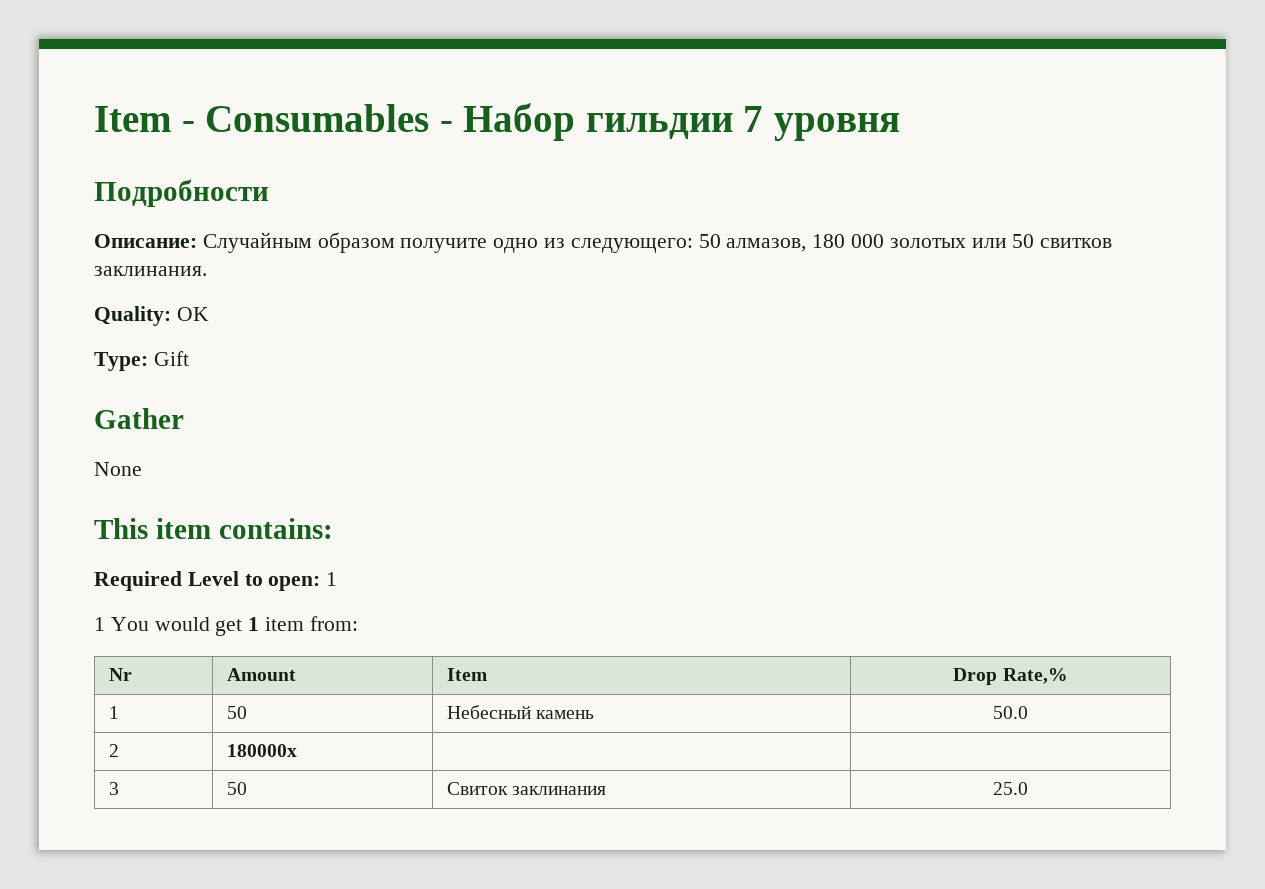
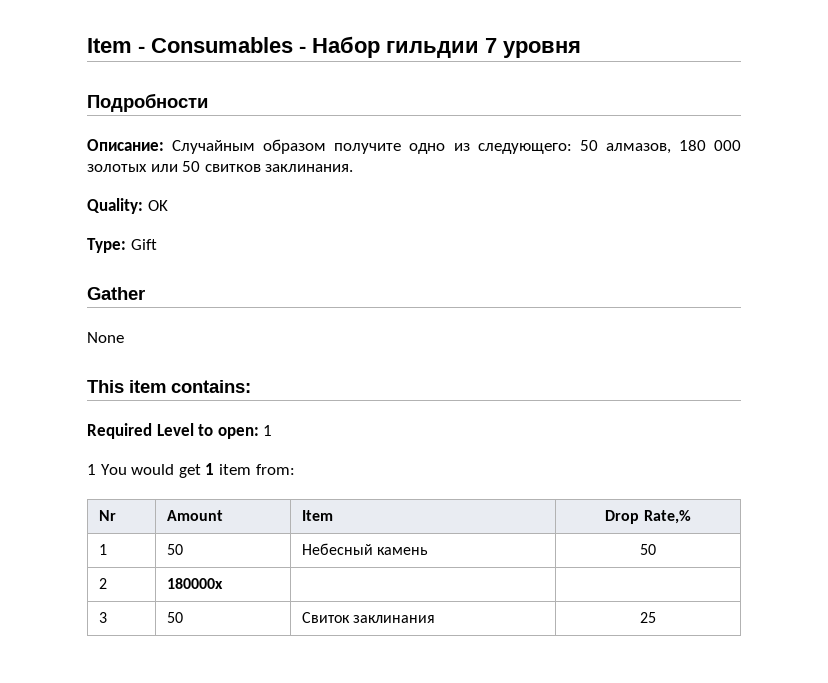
- 1 | 50 | Небесный камень | 50.0
+ 1 | 50 | Небесный камень | 50
- 3 | 50 | Свиток заклинания | 25.0
+ 3 | 50 | Свиток заклинания | 25

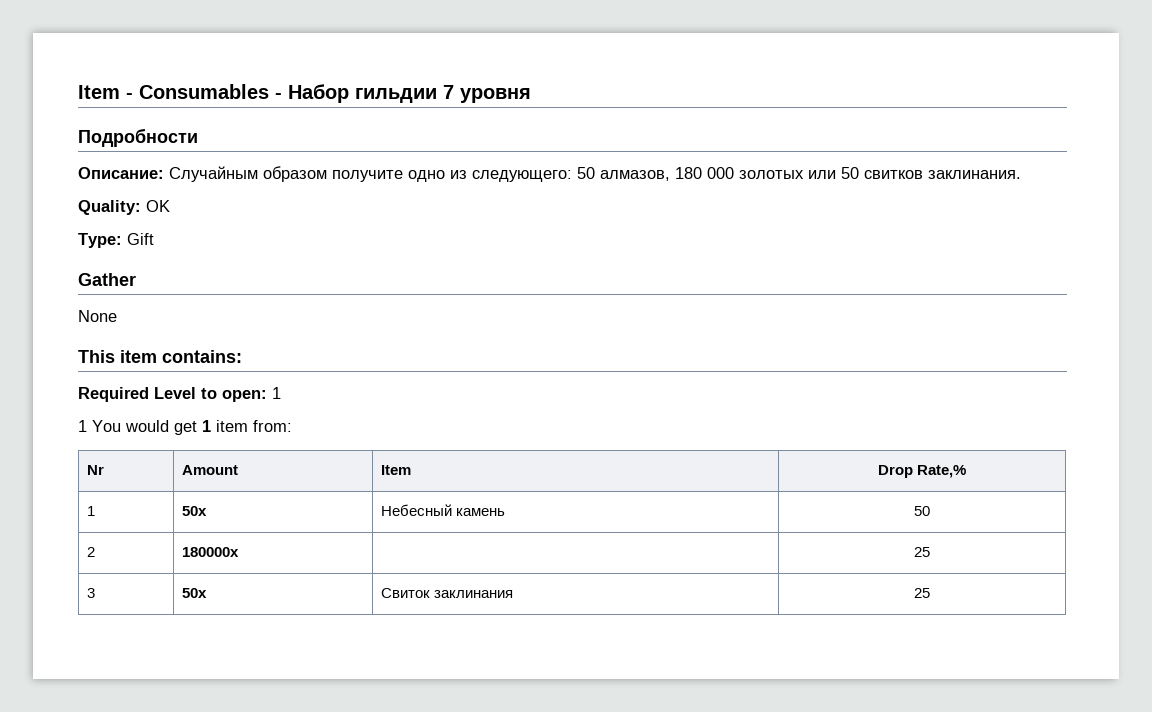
- 1 | 50 | Небесный камень | 50
+ 1 | 50x | Небесный камень | 50
- 2 | 180000x | |
+ 2 | 180000x | | 25
- 3 | 50 | Свиток заклинания | 25
+ 3 | 50x | Свиток заклинания | 25

